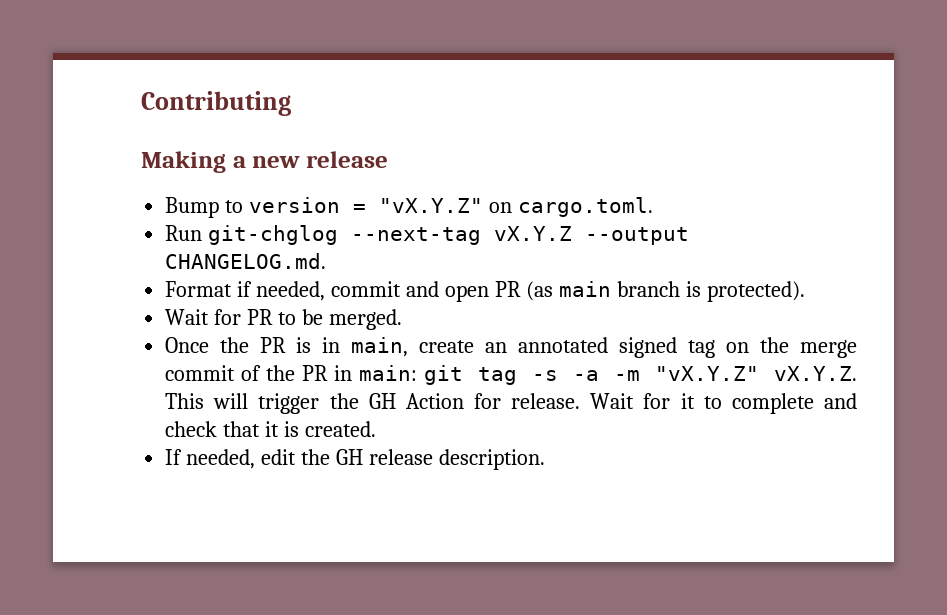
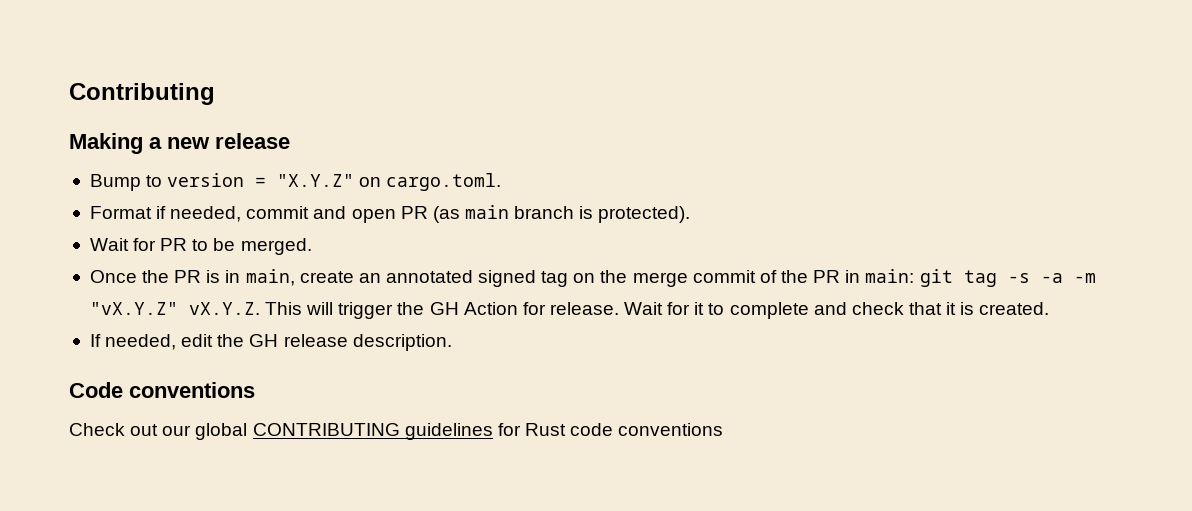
- Bump to version = "vX.Y.Z" on cargo.toml.
+ Bump to version = "X.Y.Z" on cargo.toml.
- Run git-chglog --next-tag vX.Y.Z --output CHANGELOG.md.
+ Code conventions
+ Check out our global CONTRIBUTING guidelines for Rust code conventions

